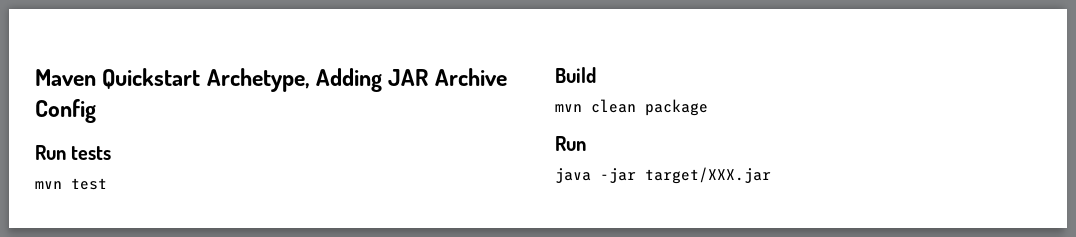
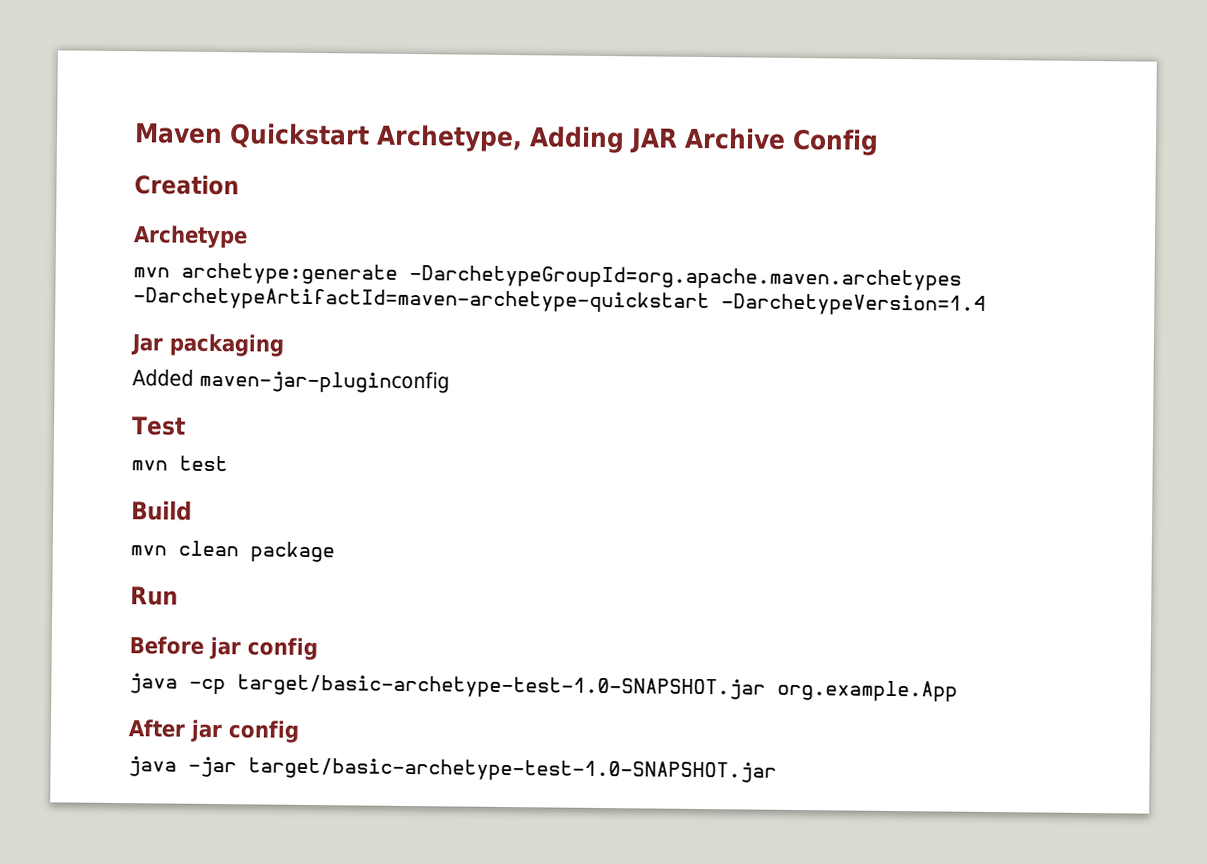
- Run tests
+ Creation
+ Archetype
+ mvn archetype:generate -DarchetypeGroupId=org.apache.maven.archetypes -DarchetypeArtifactId=maven-archetype-quickstart -DarchetypeVersion=1.4
+ Jar packaging
+ Added maven-jar-pluginconfig
+ Test
+ Before jar config
+ java -cp target/basic-archetype-test-1.0-SNAPSHOT.jar org.example.App
+ After jar config
- java -jar target/XXX.jar
+ java -jar target/basic-archetype-test-1.0-SNAPSHOT.jar

